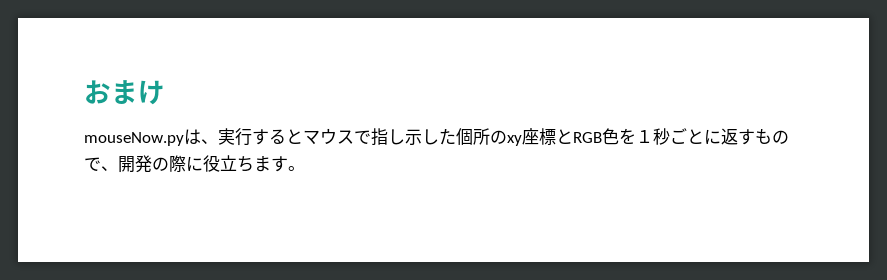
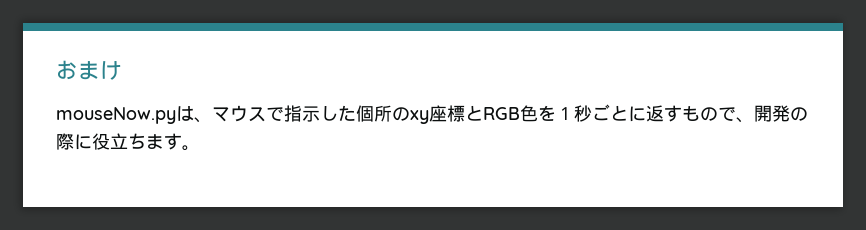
- mouseNow.pyは、実行するとマウスで指し示した個所のxy座標とRGB色を１秒ごとに返すもので、開発の際に役立ちます。
+ mouseNow.pyは、マウスで指示した個所のxy座標とRGB色を１秒ごとに返すもので、開発の際に役立ちます。

